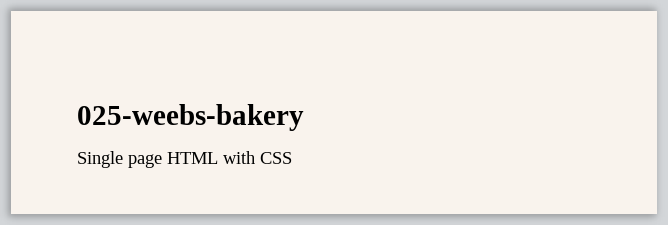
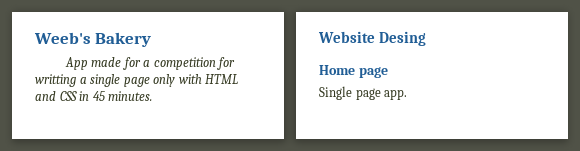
- 025-weebs-bakery
+ Weeb's Bakery
+ App made for a competition for writting a single page only with HTML and CSS in 45 minutes.
+ Website Desing
+ Home page
- Single page HTML with CSS
+ Single page app.

